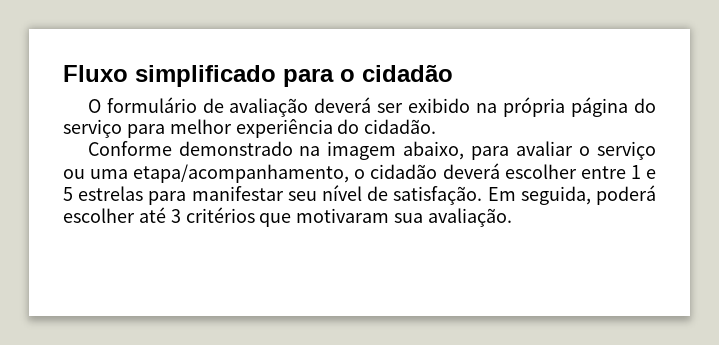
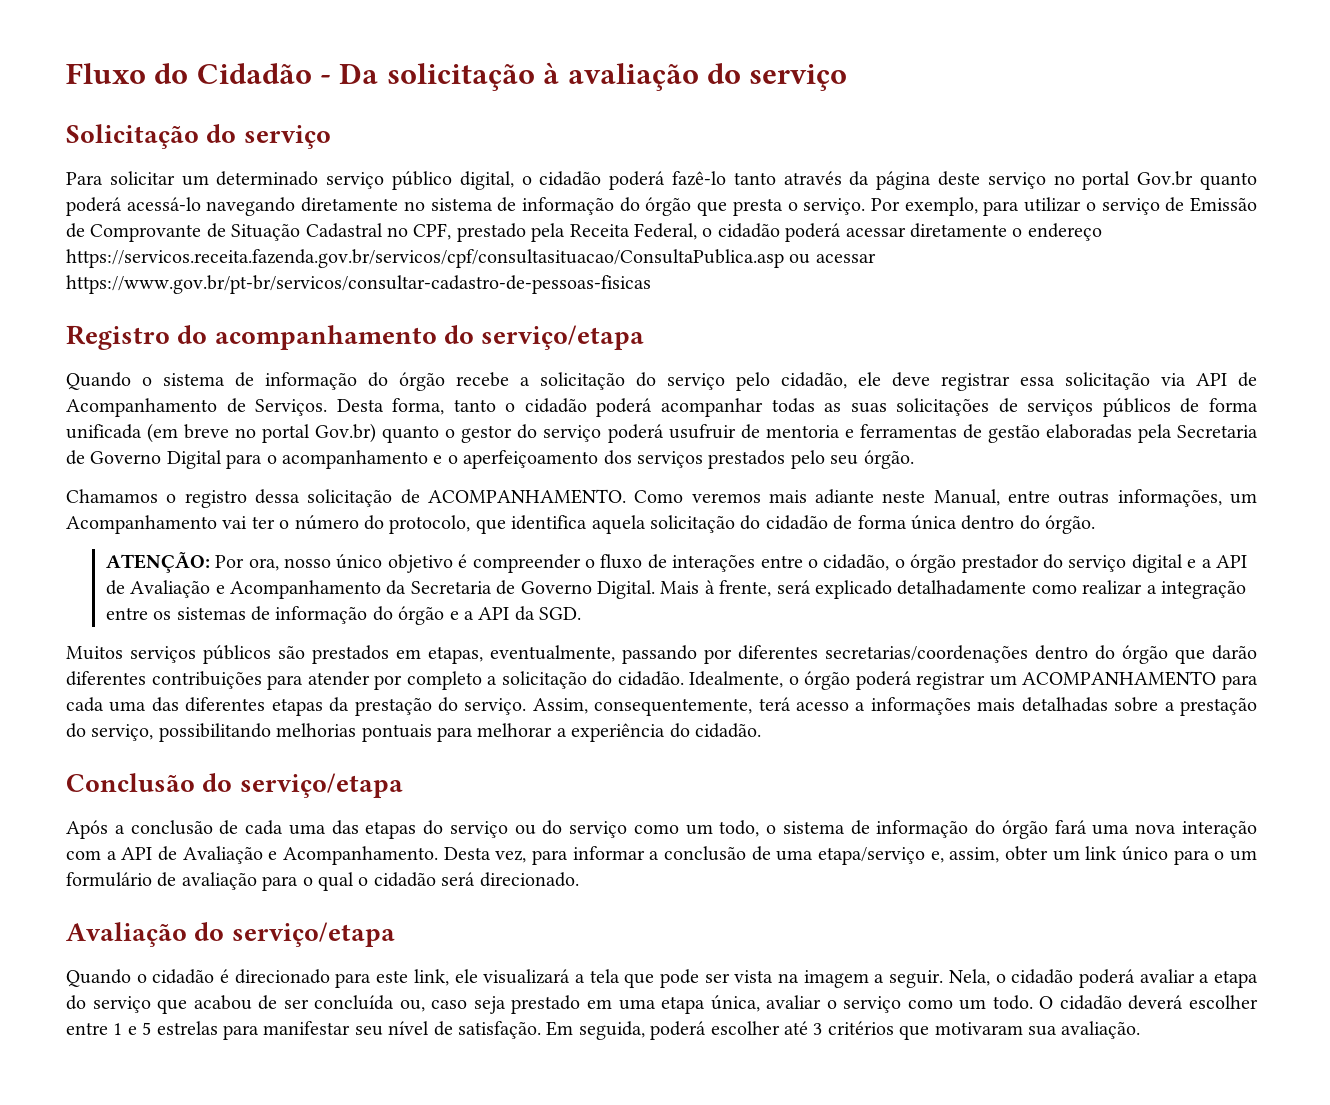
- Fluxo simplificado para o cidadão
- O formulário de avaliação deverá ser exibido na própria página do serviço para melhor experiência do cidadão.
- Conforme demonstrado na imagem abaixo, para avaliar o serviço ou uma etapa/acompanhamento, o cidadão deverá escolher entre 1 e 5 estrelas para manifestar seu nível de satisfação.
+ Fluxo do Cidadão - Da solicitação à avaliação do serviço
+ Solicitação do serviço
+ Para solicitar um determinado serviço público digital, o cidadão poderá fazê-lo tanto através da página deste serviço no portal Gov.br quanto poderá acessá-lo navegando diretamente no sistema de informação do órgão que presta o serviço. Por exemplo, para utilizar o serviço de Emissão de Comprovante de Situação Cadastral no CPF, prestado pela Receita Federal, o cidadão poderá acessar diretamente o endereço https://servicos.receita.fazenda.gov.br/servicos/cpf/consultasituacao/ConsultaPublica.asp ou acessar https://www.gov.br/pt-br/servicos/consultar-cadastro-de-pessoas-fisicas
+ Registro do acompanhamento do serviço/etapa
+ Quando o sistema de informação do órgão recebe a solicitação do serviço pelo cidadão, ele deve registrar essa solicitação via API de Acompanhamento de Serviços. Desta forma, tanto o cidadão poderá acompanhar todas as suas solicitações de serviços públicos de forma unificada (em breve no portal Gov.br) quanto o gestor do serviço poderá usufruir de mentoria e ferramentas de gestão elaboradas pela Secretaria de Governo Digital para o acompanhamento e o aperfeiçoamento dos serviços prestados pelo seu órgão.
+ Chamamos o registro dessa solicitação de ACOMPANHAMENTO. Como veremos mais adiante neste Manual, entre outras informações, um Acompanhamento vai ter o número do protocolo, que identifica aquela solicitação do cidadão de forma única dentro do órgão.
+ ATENÇÃO: Por ora, nosso único objetivo é compreender o fluxo de interações entre o cidadão, o órgão prestador do serviço digital e a API de Avaliação e Acompanhamento da Secretaria de Governo Digital. Mais à frente, será explicado detalhadamente como realizar a integração entre os sistemas de informação do órgão e a API da SGD.
+ Muitos serviços públicos são prestados em etapas, eventualmente, passando por diferentes secretarias/coordenações dentro do órgão que darão diferentes contribuições para atender por completo a solicitação do cidadão. Idealmente, o órgão poderá registrar um ACOMPANHAMENTO para cada uma das diferentes etapas da prestação do serviço. Assim, consequentemente, terá acesso a informações mais detalhadas sobre a prestação do serviço, possibilitando melhorias pontuais para melhorar a experiência do cidadão.
+ Conclusão do serviço/etapa
+ Após a conclusão de cada uma das etapas do serviço ou do serviço como um todo, o sistema de informação do órgão fará uma nova interação com a API de Avaliação e Acompanhamento. Desta vez, para informar a conclusão de uma etapa/serviço e, assim, obter um link único para o um formulário de avaliação para o qual o cidadão será direcionado.
+ Avaliação do serviço/etapa
+ Quando o cidadão é direcionado para este link, ele visualizará a tela que pode ser vista na imagem a seguir. Nela, o cidadão poderá avaliar a etapa do serviço que acabou de ser concluída ou, caso seja prestado em uma etapa única, avaliar o serviço como um todo. O cidadão deverá escolher entre 1 e 5 estrelas para manifestar seu nível de satisfação.

